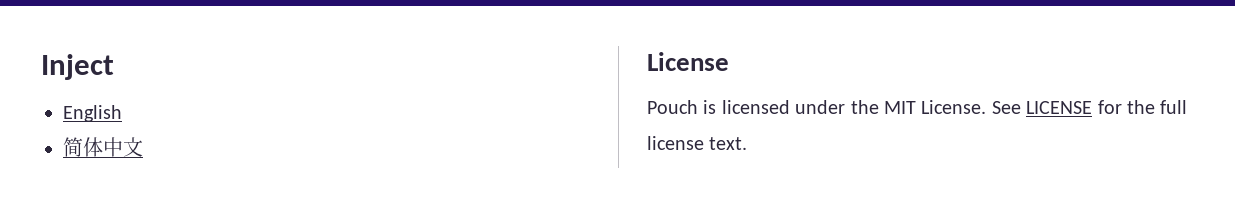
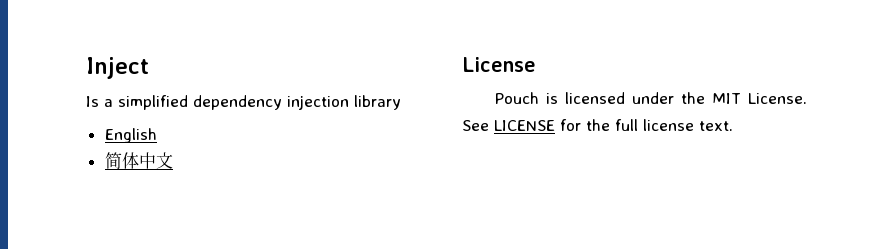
+ Is a simplified dependency injection library

